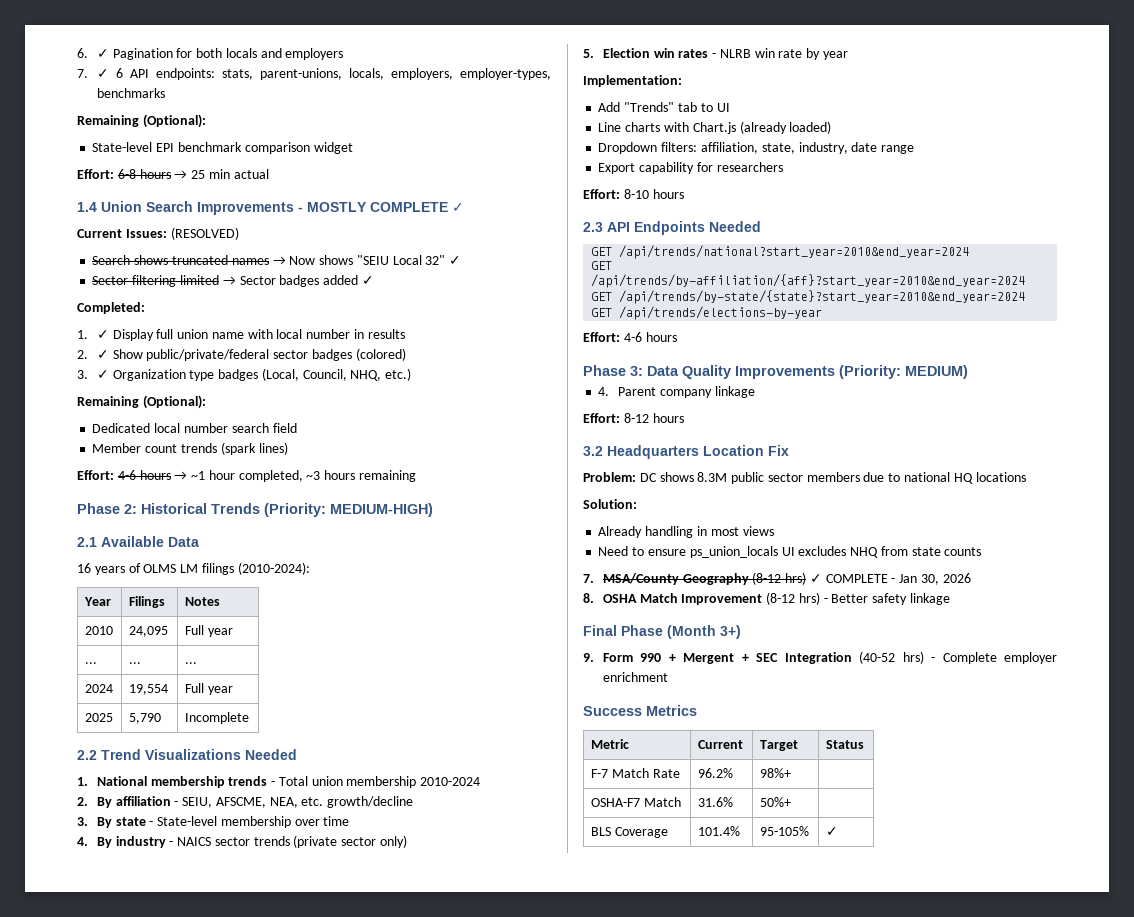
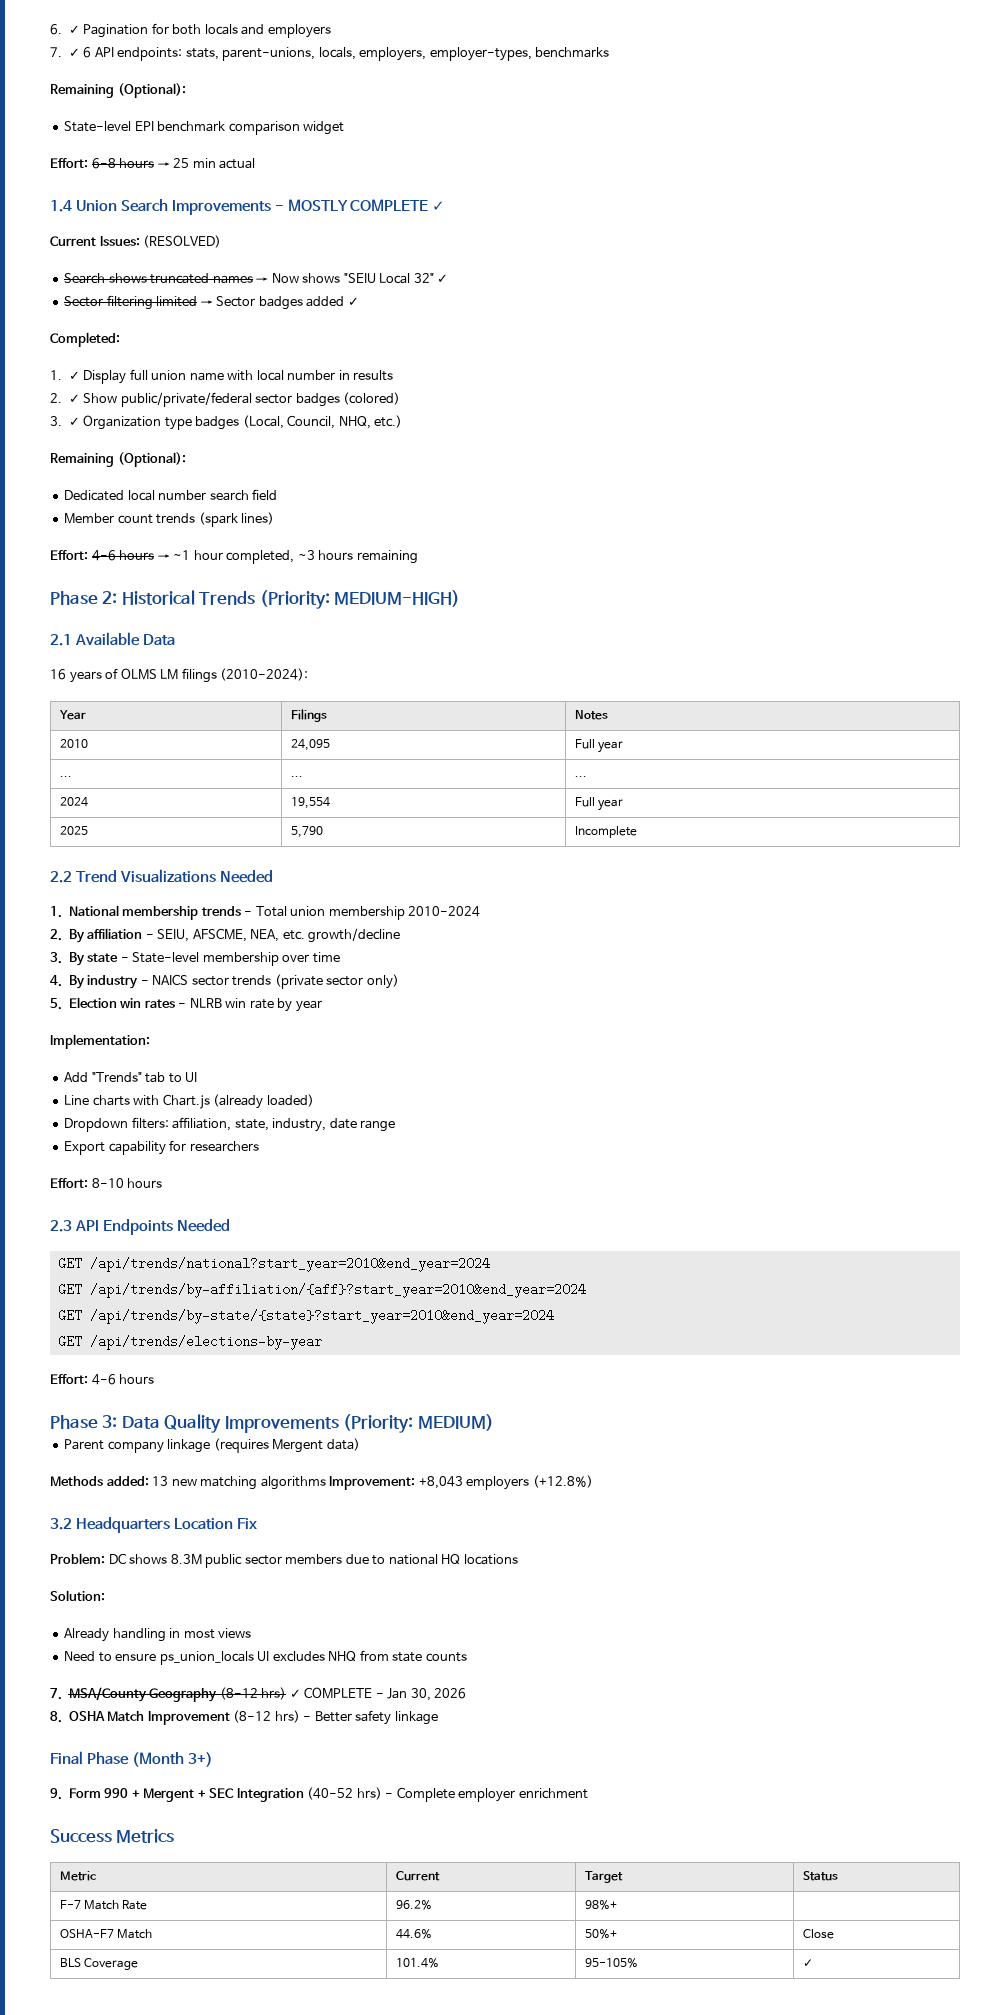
- 4. Parent company linkage
- Effort: 8-12 hours
+ Parent company linkage (requires Mergent data)
+ Methods added: 13 new matching algorithms Improvement: +8,043 employers (+12.8%)
- OSHA-F7 Match | 31.6% | 50%+ |
+ OSHA-F7 Match | 44.6% | 50%+ | Close

